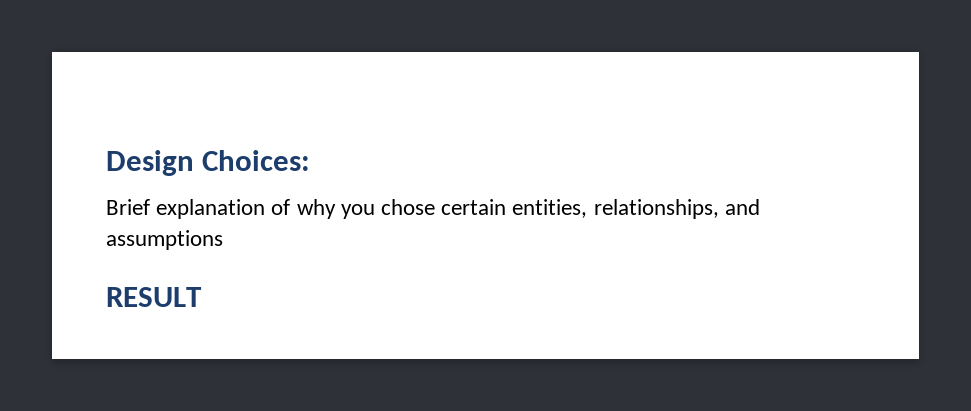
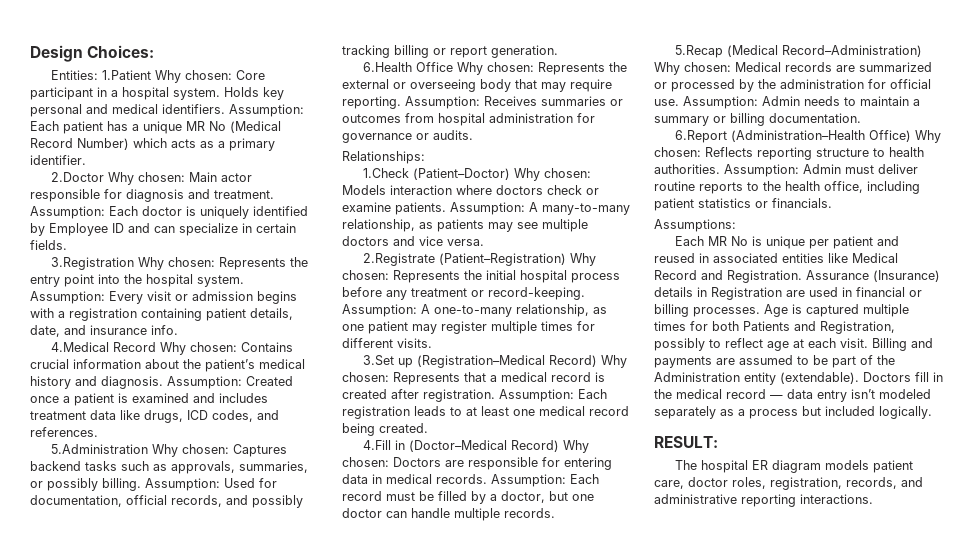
- Brief explanation of why you chose certain entities, relationships, and assumptions
- RESULT
+ Entities: 1.Patient Why chosen: Core participant in a hospital system. Holds key personal and medical identifiers. Assumption: Each patient has a unique MR No (Medical Record Number) which acts as a primary identifier.
+ 2.Doctor Why chosen: Main actor responsible for diagnosis and treatment. Assumption: Each doctor is uniquely identified by Employee ID and can specialize in certain fields.
+ 3.Registration Why chosen: Represents the entry point into the hospital system. Assumption: Every visit or admission begins with a registration containing patient details, date, and insurance info.
+ 4.Medical Record Why chosen: Contains crucial information about the patient’s medical history and diagnosis. Assumption: Created once a patient is examined and includes treatment data like drugs, ICD codes, and references.
+ 5.Administration Why chosen: Captures backend tasks such as approvals, summaries, or possibly billing. Assumption: Used for documentation, official records, and possibly tracking billing or report generation.
+ 6.Health Office Why chosen: Represents the external or overseeing body that may require reporting. Assumption: Receives summaries or outcomes from hospital administration for governance or audits.
+ Relationships:
+ 1.Check (Patient–Doctor) Why chosen: Models interaction where doctors check or examine patients. Assumption: A many-to-many relationship, as patients may see multiple doctors and vice versa.
+ 2.Registrate (Patient–Registration) Why chosen: Represents the initial hospital process before any treatment or record-keeping. Assumption: A one-to-many relationship, as one patient may register multiple times for different visits.
+ 3.Set up (Registration–Medical Record) Why chosen: Represents that a medical record is created after registration. Assumption: Each registration leads to at least one medical record being created.
+ 4.Fill in (Doctor–Medical Record) Why chosen: Doctors are responsible for entering data in medical records. Assumption: Each record must be filled by a doctor, but one doctor can handle multiple records.
+ 5.Recap (Medical Record–Administration) Why chosen: Medical records are summarized or processed by the administration for official use. Assumption: Admin needs to maintain a summary or billing documentation.
+ 6.Report (Administration–Health Office) Why chosen: Reflects reporting structure to health authorities. Assumption: Admin must deliver routine reports to the health office, including patient statistics or financials.
+ Assumptions:
+ Each MR No is unique per patient and reused in associated entities like Medical Record and Registration. Assurance (Insurance) details in Registration are used in financial or billing processes. Age is captured multiple times for both Patients and Registration, possibly to reflect age at each visit. Billing and payments are assumed to be part of the Administration entity (extendable). Doctors fill in the medical record — data entry isn’t modeled separately as a process but included logically.
+ RESULT:
+ The hospital ER diagram models patient care, doctor roles, registration, records, and administrative reporting interactions.

